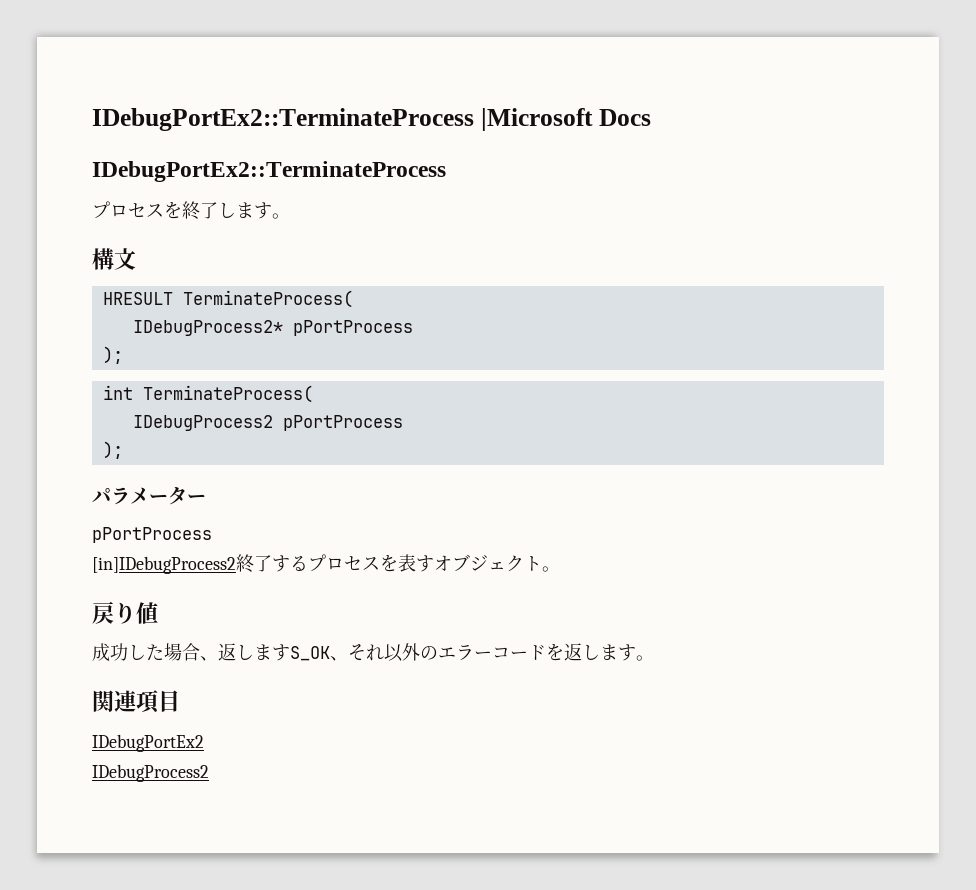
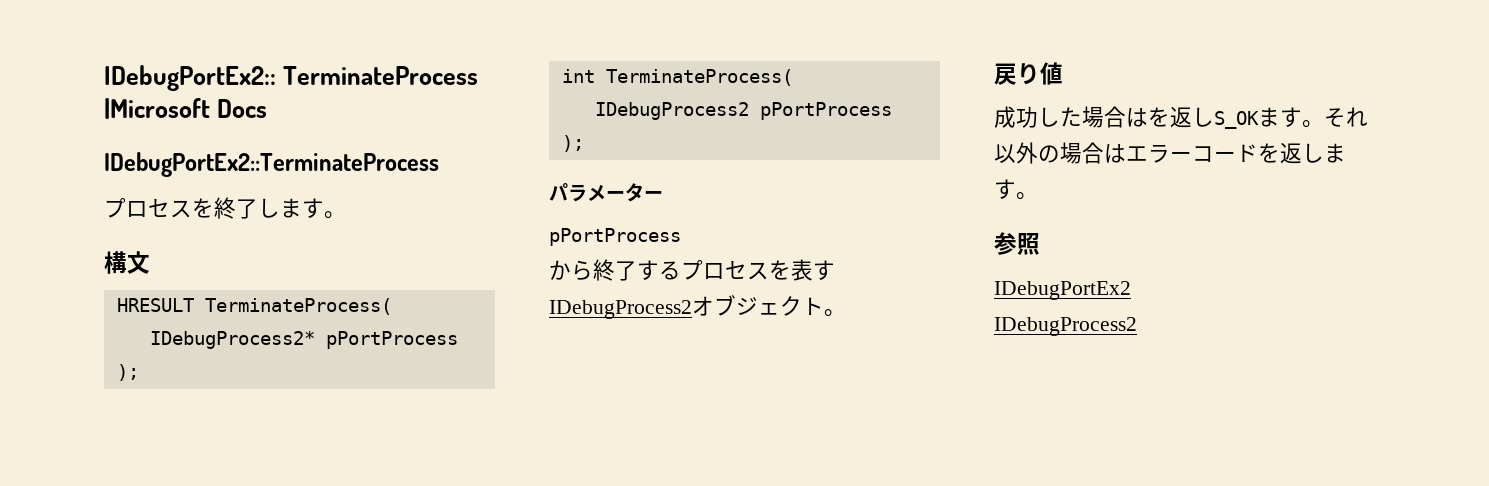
- IDebugPortEx2::TerminateProcess |Microsoft Docs
+ IDebugPortEx2:: TerminateProcess |Microsoft Docs
- [in]IDebugProcess2終了するプロセスを表すオブジェクト。
+ から終了するプロセスを表すIDebugProcess2オブジェクト。
- 成功した場合、返しますS_OK、それ以外のエラーコードを返します。
+ 成功した場合はを返しS_OKます。それ以外の場合はエラーコードを返します。
- 関連項目
+ 参照

